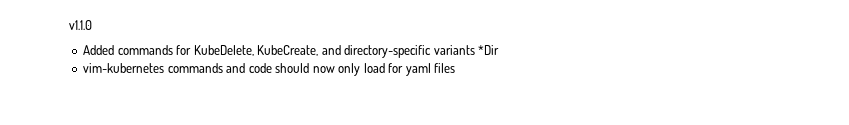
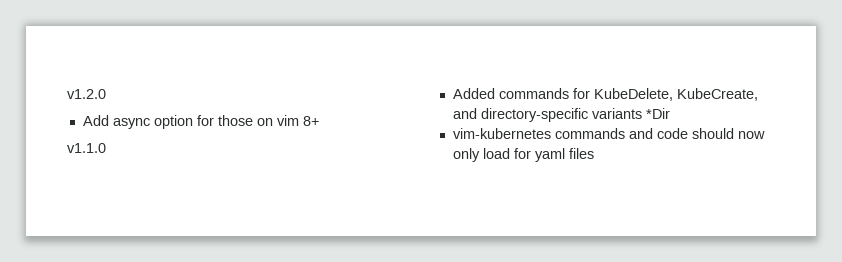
+ v1.2.0
+ Add async option for those on vim 8+

